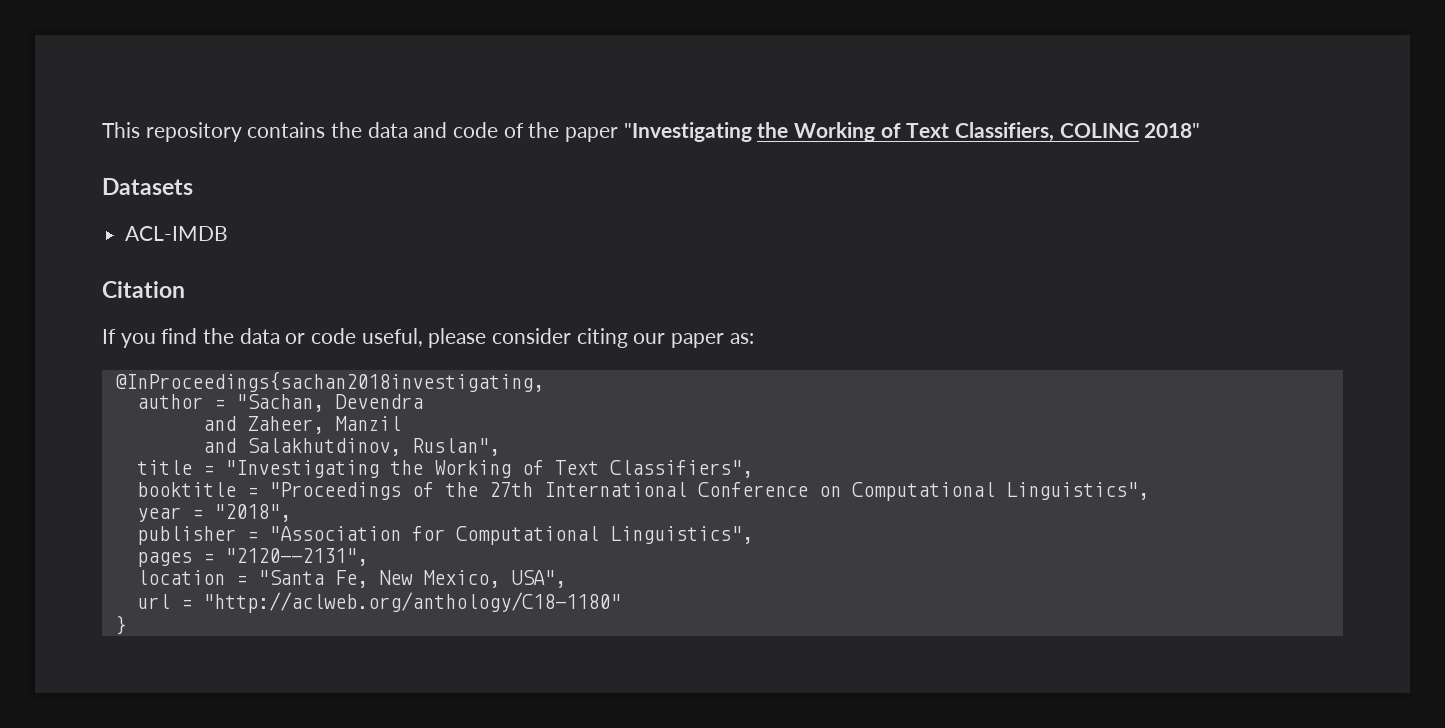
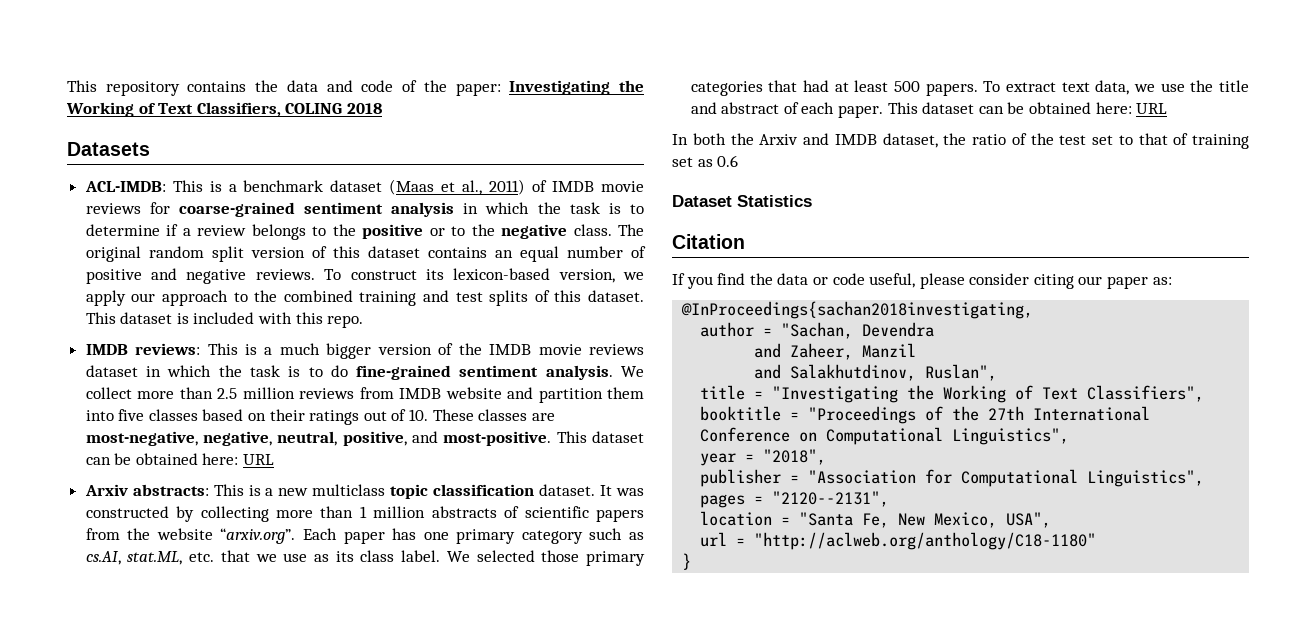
- This repository contains the data and code of the paper "Investigating the Working of Text Classifiers, COLING 2018"
+ This repository contains the data and code of the paper: Investigating the Working of Text Classifiers, COLING 2018
- ACL-IMDB
+ ACL-IMDB: This is a benchmark dataset (Maas et al., 2011) of IMDB movie reviews for coarse-grained sentiment analysis in which the task is to determine if a review belongs to the positive or to the negative class. The original random split version of this dataset contains an equal number of positive and negative reviews. To construct its lexicon-based version, we apply our approach to the combined training and test splits of this dataset. This dataset is included with this repo.
+ IMDB reviews: This is a much bigger version of the IMDB movie reviews dataset in which the task is to do fine-grained sentiment analysis. We collect more than 2.5 million reviews from IMDB website and partition them into five classes based on their ratings out of 10. These classes are most-negative, negative, neutral, positive, and most-positive. This dataset can be obtained here: URL
+ Arxiv abstracts: This is a new multiclass topic classification dataset. It was constructed by collecting more than 1 million abstracts of scientific papers from the website “arxiv.org”. Each paper has one primary category such as cs.AI, stat.ML, etc. that we use as its class label. We selected those primary categories that had at least 500 papers. To extract text data, we use the title and abstract of each paper. This dataset can be obtained here: URL
+ In both the Arxiv and IMDB dataset, the ratio of the test set to that of training set as 0.6
+ Dataset Statistics

